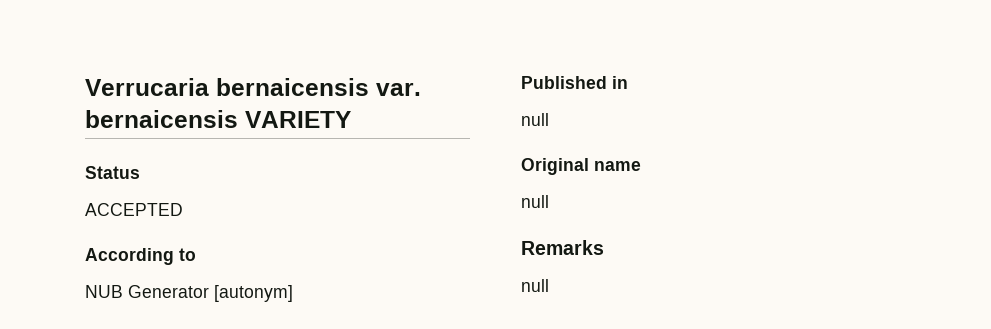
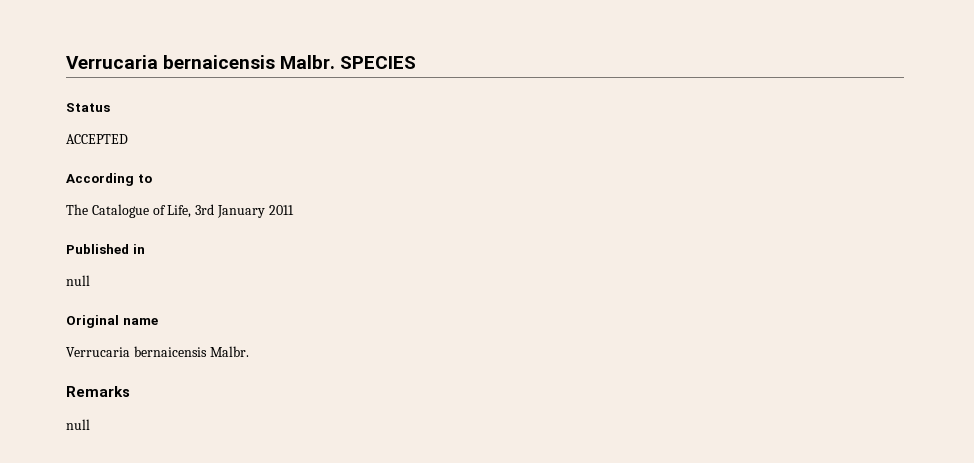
- Verrucaria bernaicensis var. bernaicensis VARIETY
+ Verrucaria bernaicensis Malbr. SPECIES
- NUB Generator [autonym]
+ The Catalogue of Life, 3rd January 2011
  Original name
- null
+ Verrucaria bernaicensis Malbr.

